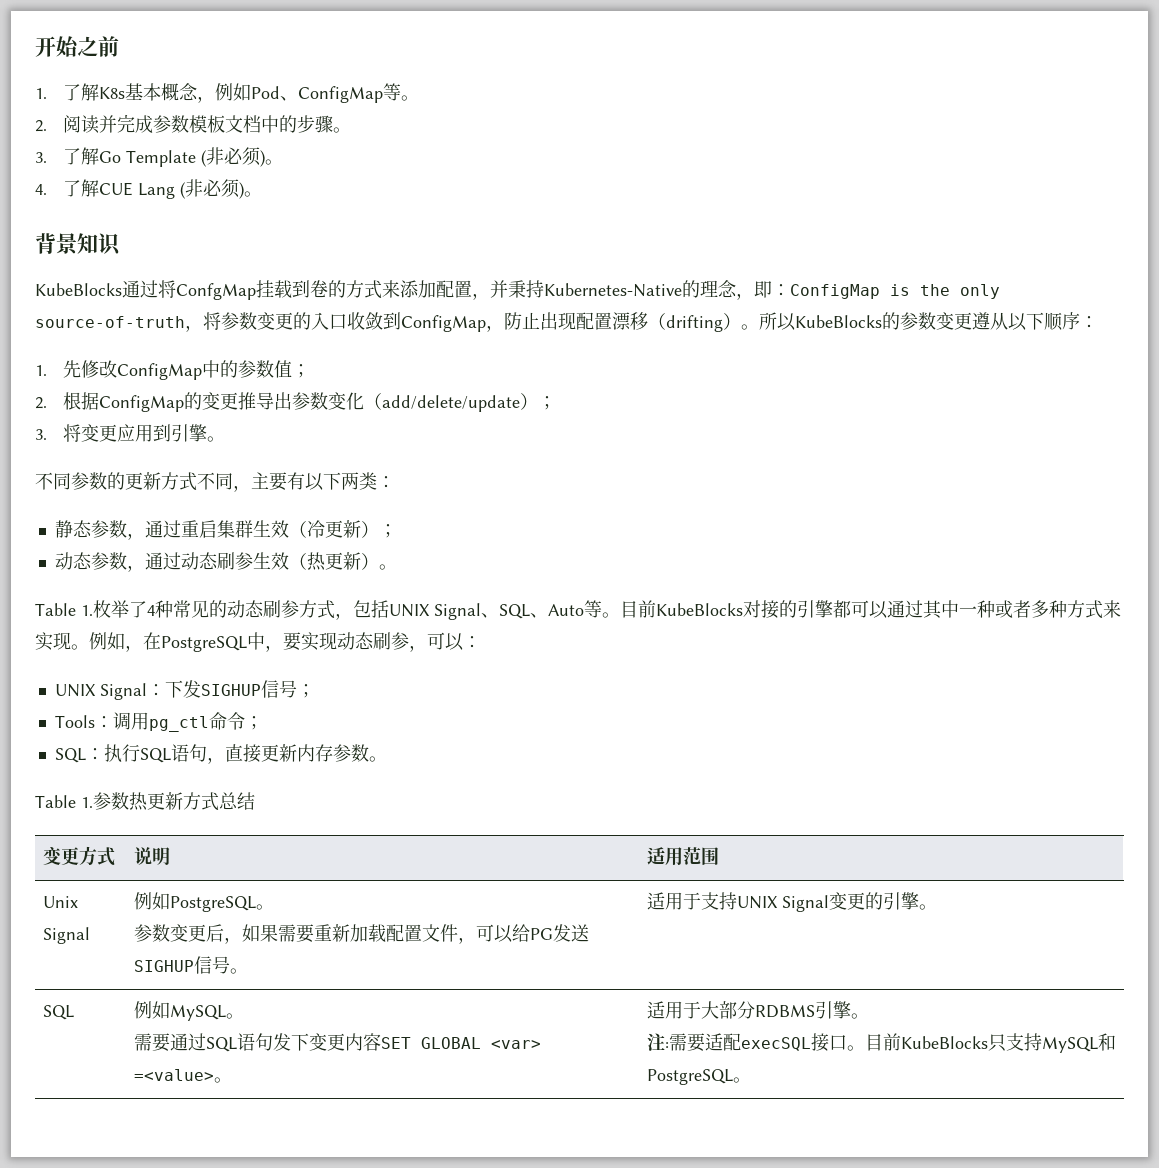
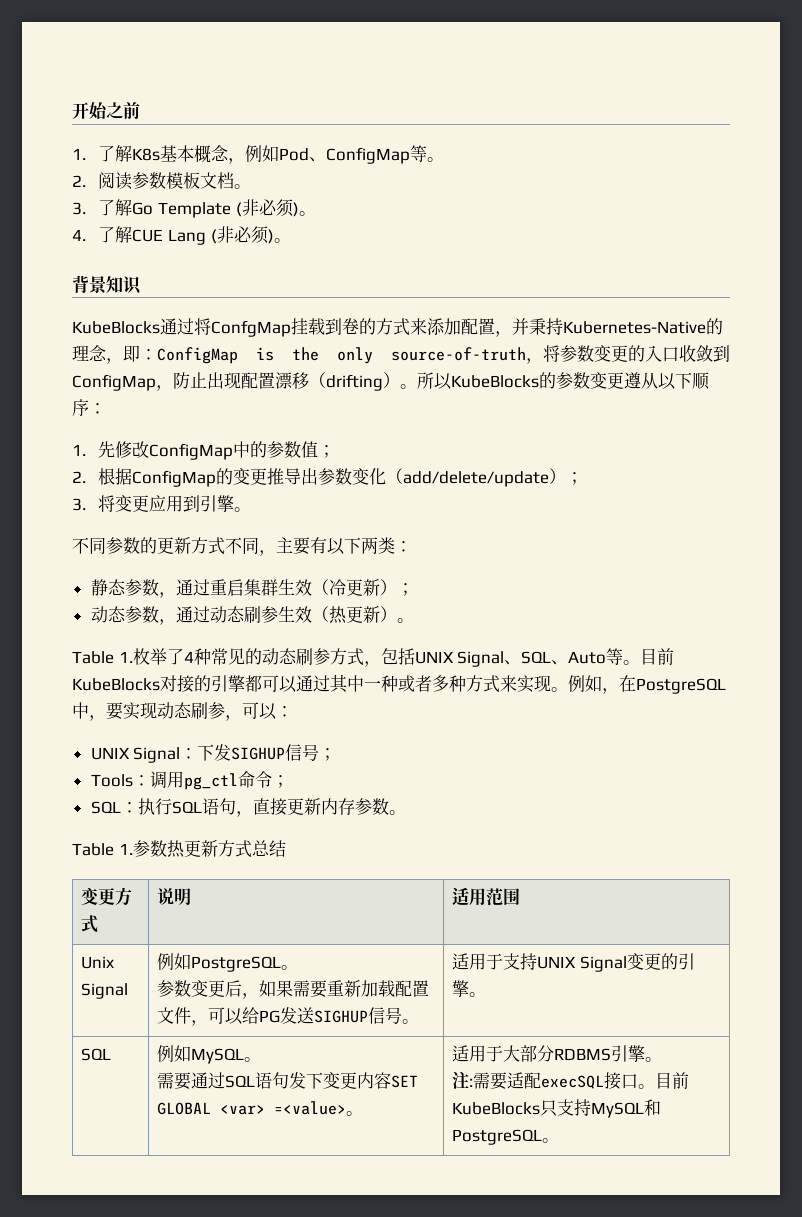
- 2.阅读并完成参数模板文档中的步骤。
+ 2.阅读参数模板文档。

